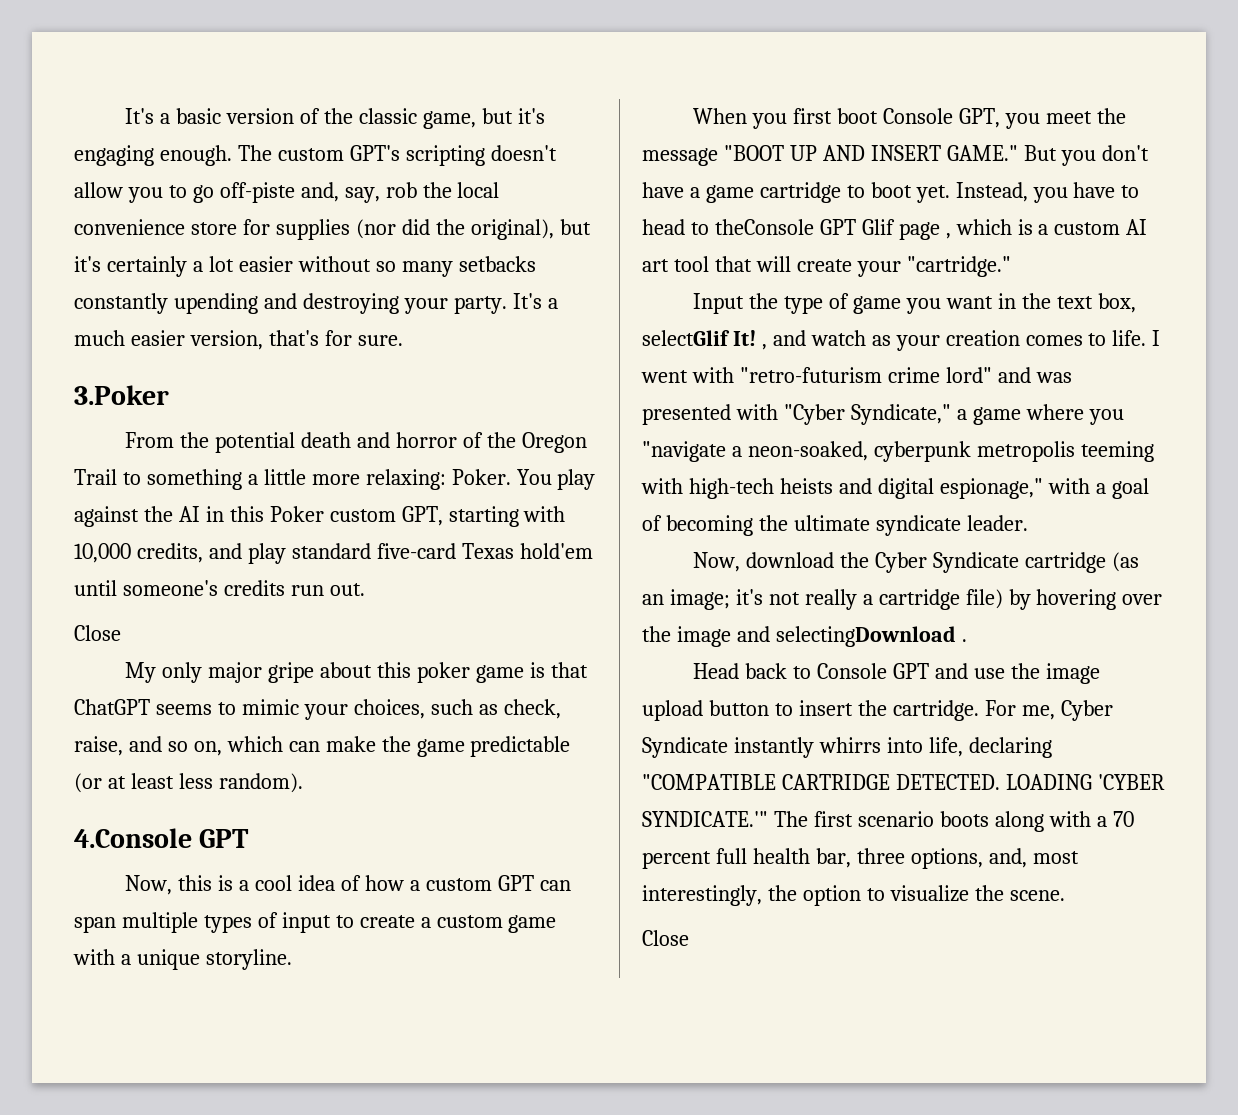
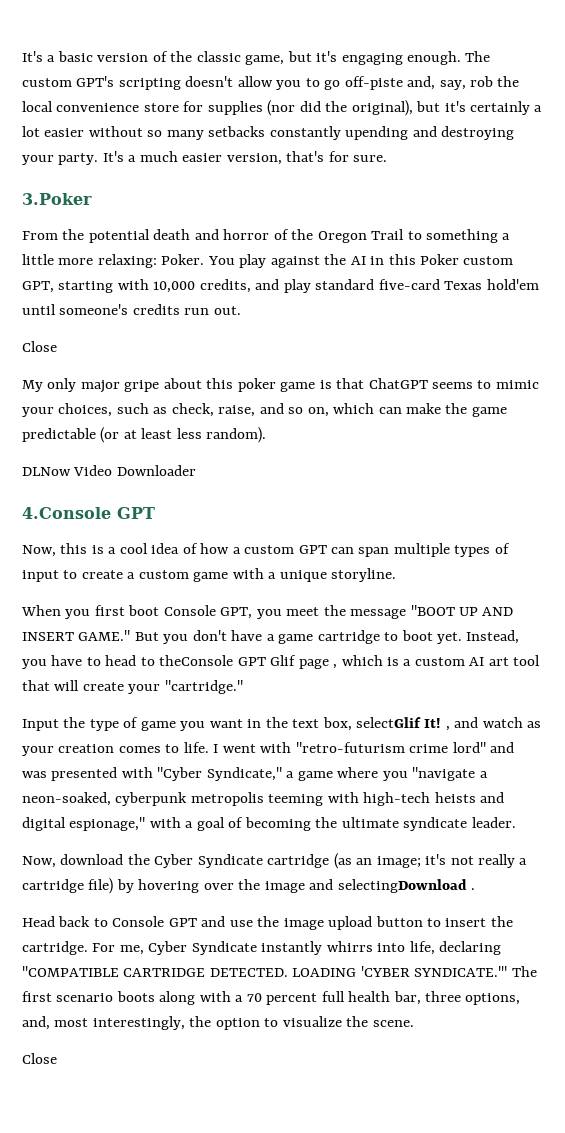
+ DLNow Video Downloader

